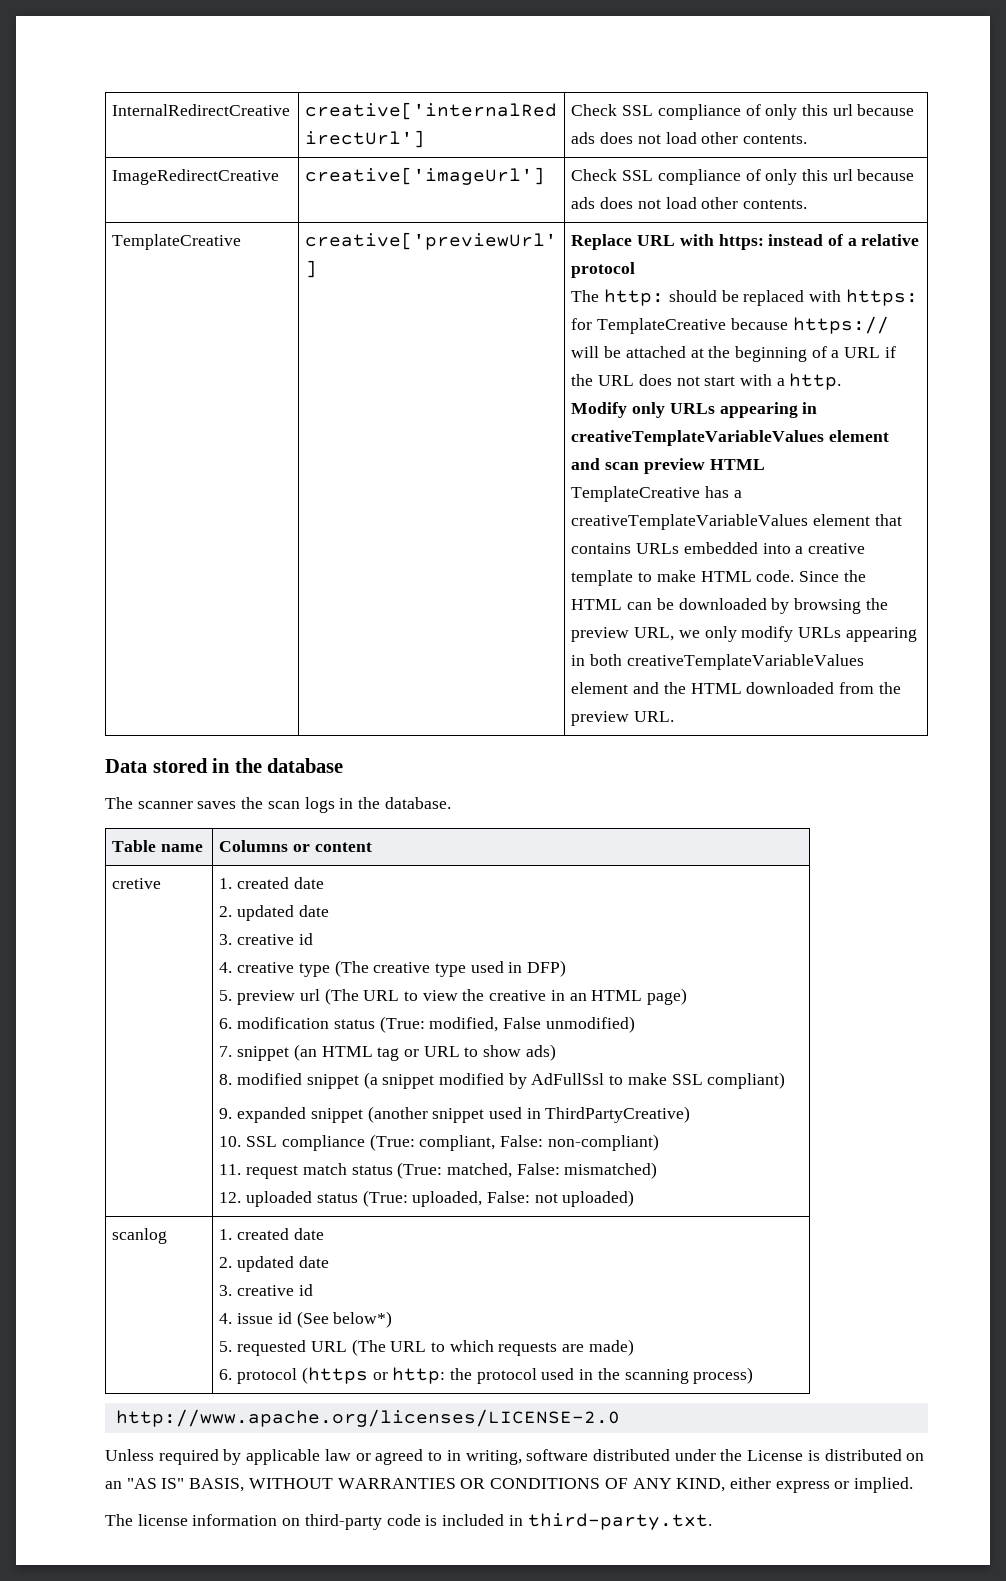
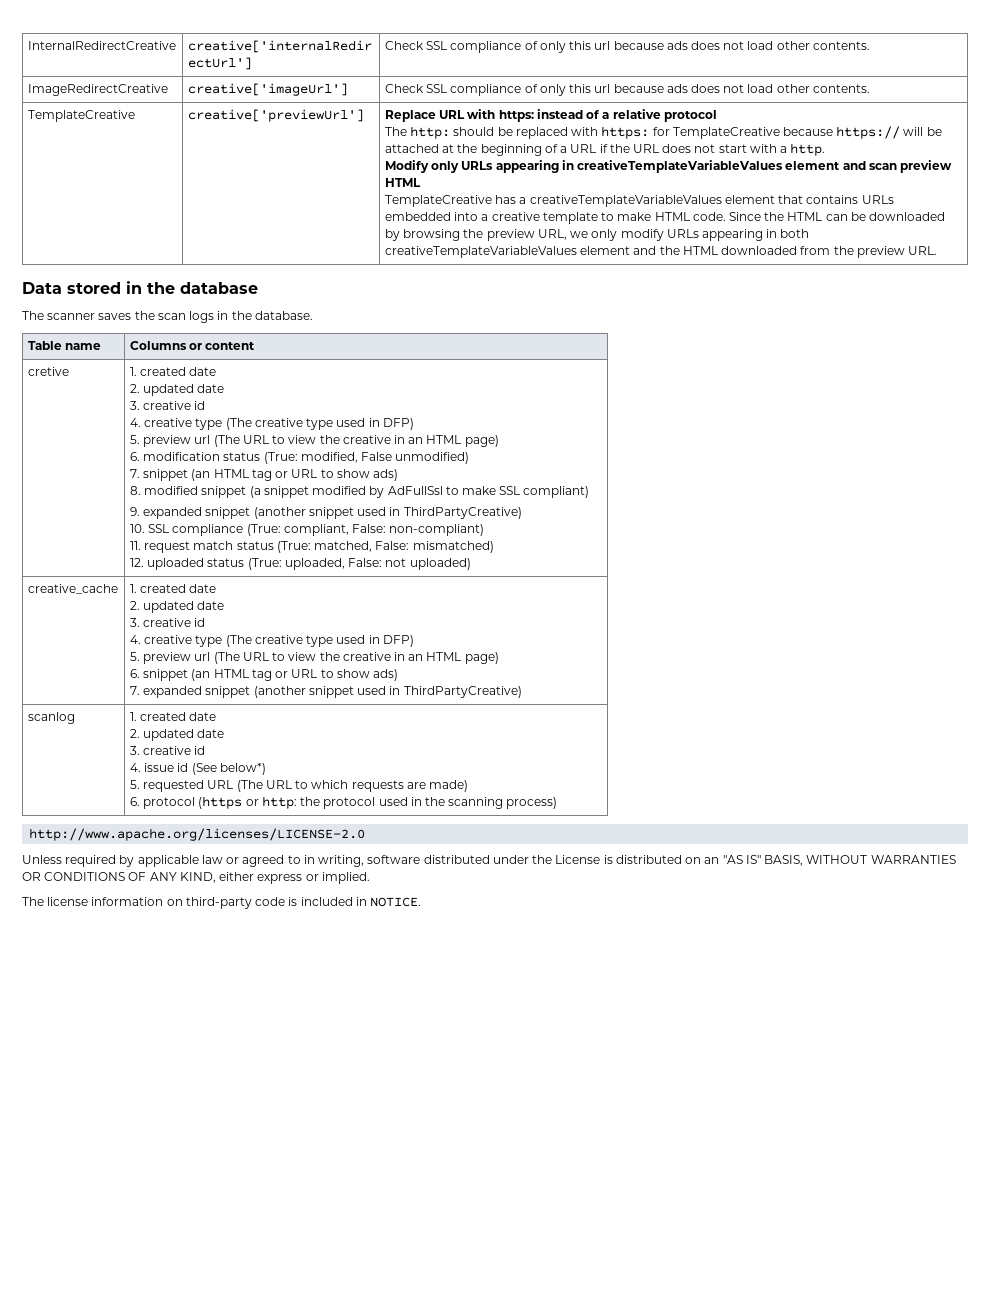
+ creative_cache | 1. created date
+ 2. updated date
+ 3. creative id
+ 4. creative type (The creative type used in DFP)
+ 5. preview url (The URL to view the creative in an HTML page)
+ 6. snippet (an HTML tag or URL to show ads)
+ 7. expanded snippet (another snippet used in ThirdPartyCreative)
- The license information on third-party code is included in third-party.txt.
+ The license information on third-party code is included in NOTICE.

